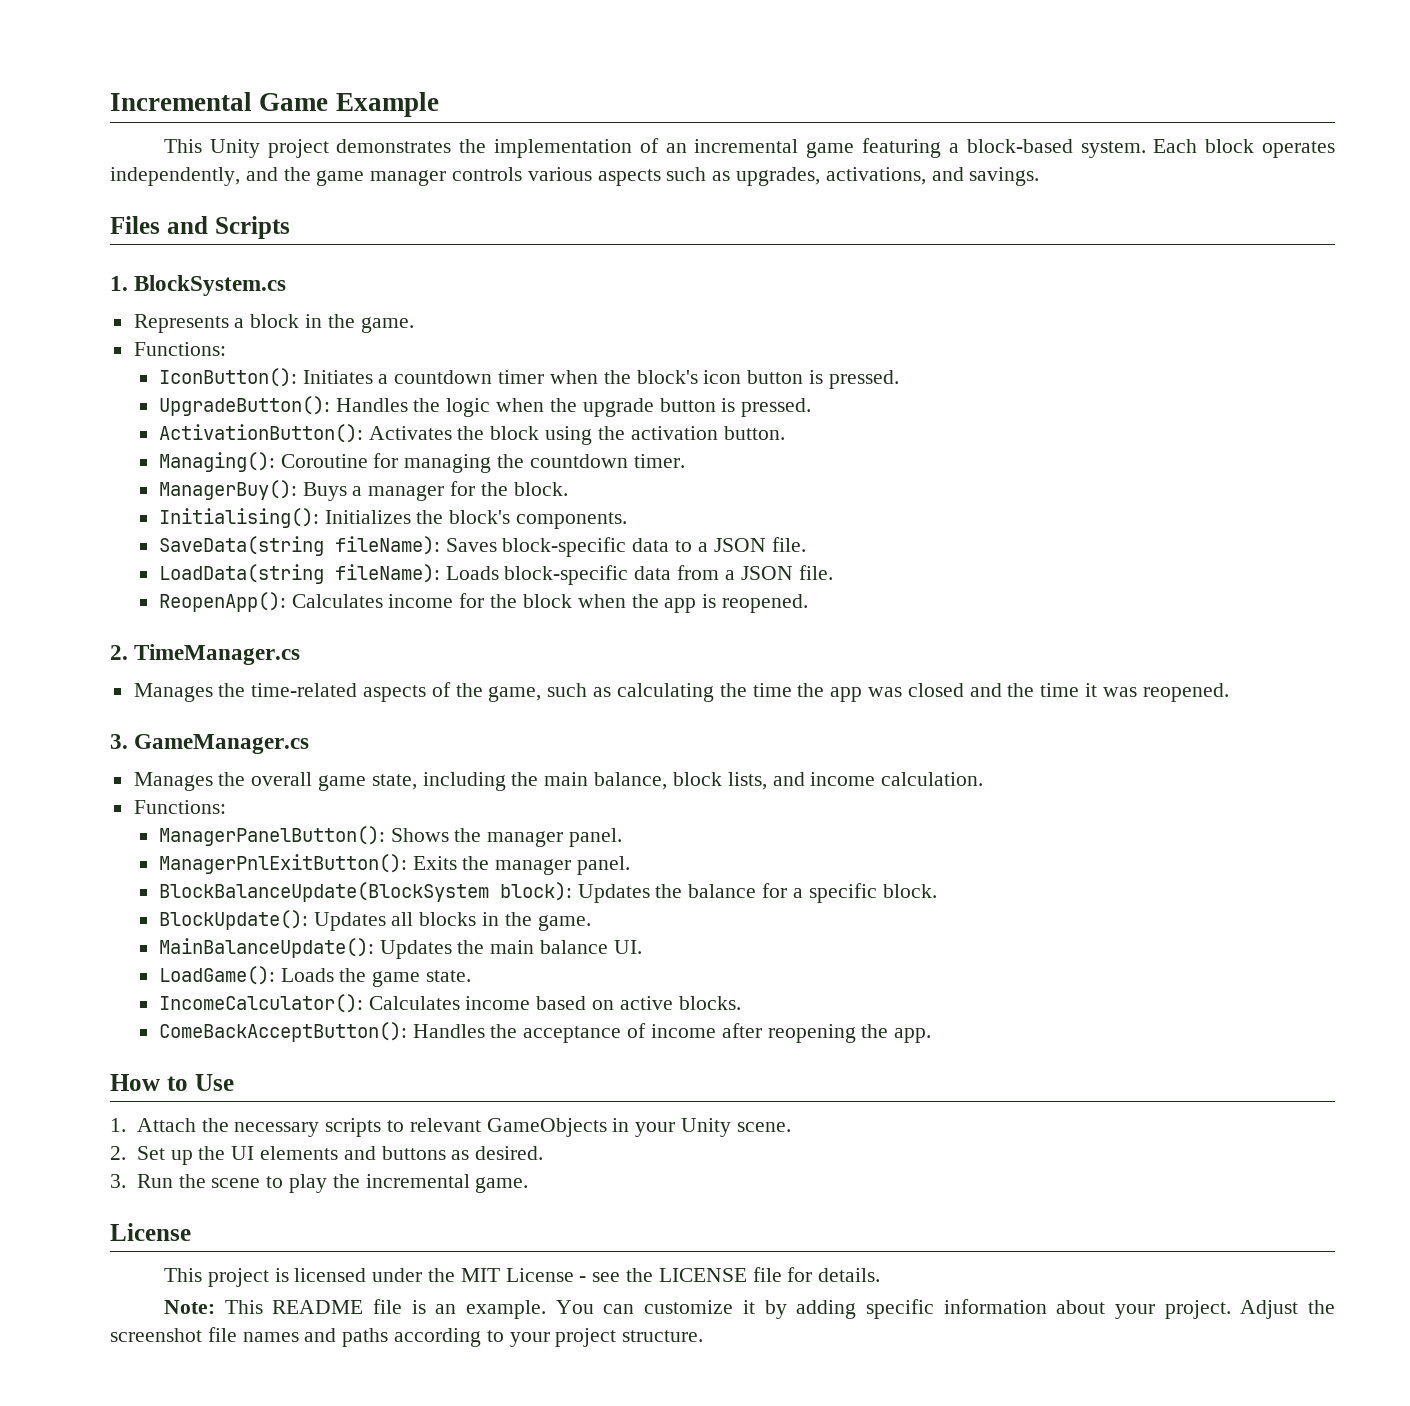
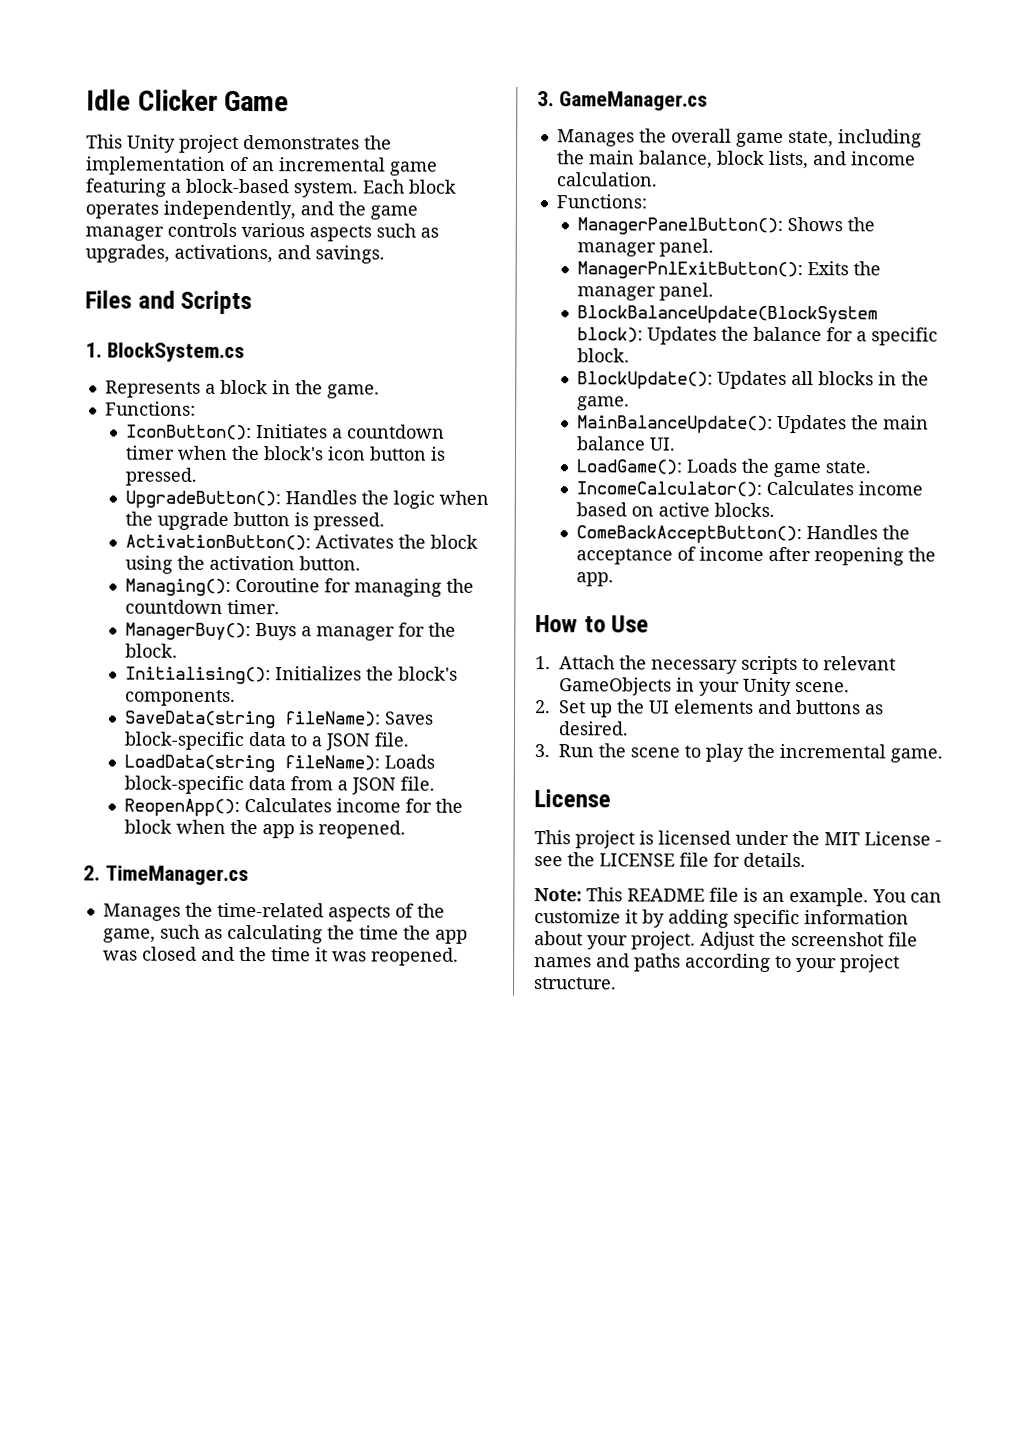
- Incremental Game Example
+ Idle Clicker Game

